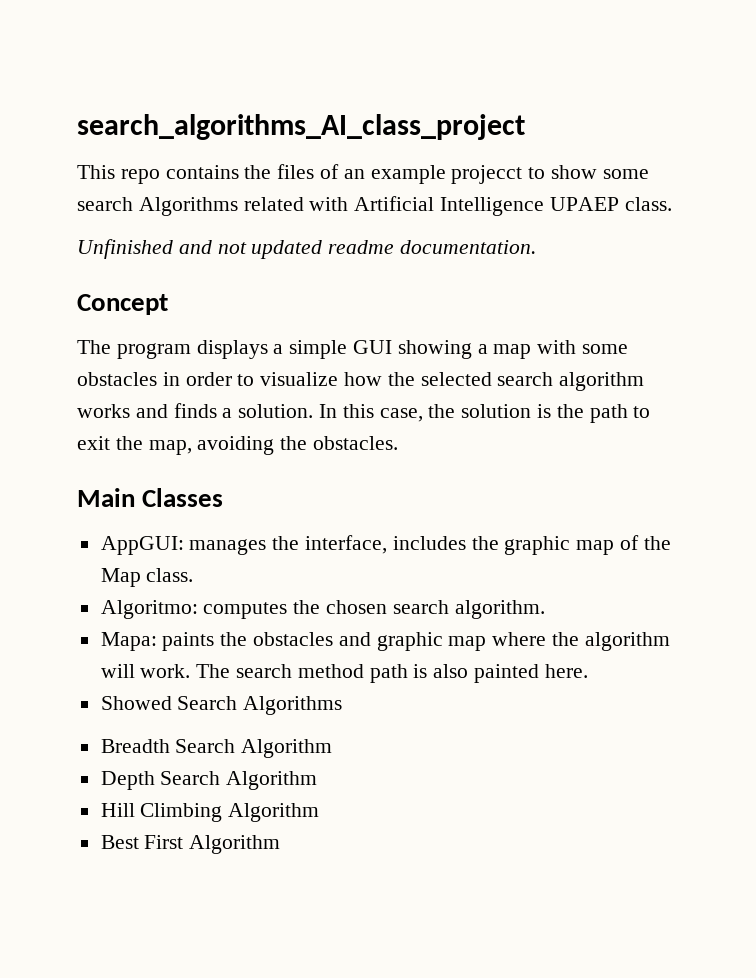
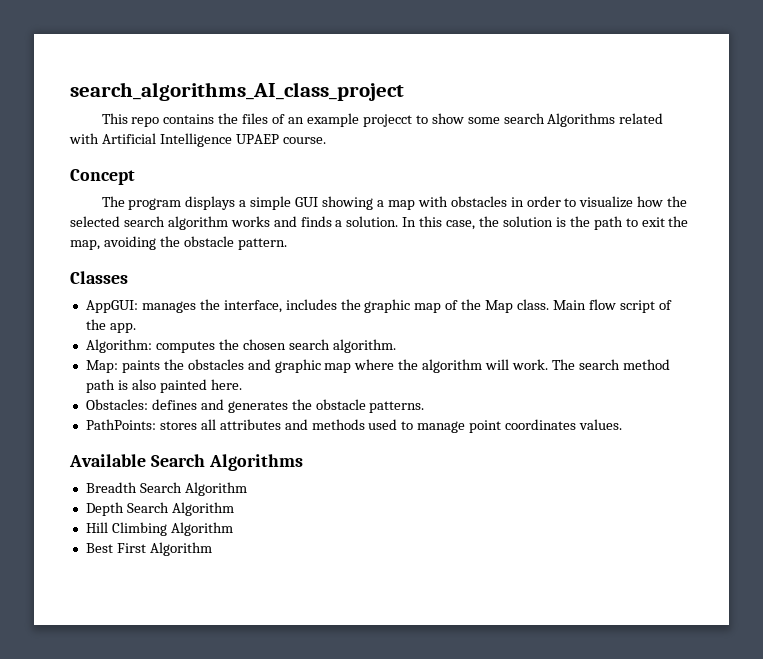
- This repo contains the files of an example projecct to show some search Algorithms related with Artificial Intelligence UPAEP class.
- Unfinished and not updated readme documentation.
+ This repo contains the files of an example projecct to show some search Algorithms related with Artificial Intelligence UPAEP course.
- The program displays a simple GUI showing a map with some obstacles in order to visualize how the selected search algorithm works and finds a solution.
+ The program displays a simple GUI showing a map with obstacles in order to visualize how the selected search algorithm works and finds a solution.
- In this case, the solution is the path to exit the map, avoiding the obstacles.
- Main Classes
+ In this case, the solution is the path to exit the map, avoiding the obstacle pattern.
+ Classes
- AppGUI: manages the interface, includes the graphic map of the Map class.
- Algoritmo: computes the chosen search algorithm.
+ AppGUI: manages the interface, includes the graphic map of the Map class. Main flow script of the app.
+ Algorithm: computes the chosen search algorithm.
- Mapa: paints the obstacles and graphic map where the algorithm will work.
+ Map: paints the obstacles and graphic map where the algorithm will work.
- Showed Search Algorithms
+ Obstacles: defines and generates the obstacle patterns.
+ PathPoints: stores all attributes and methods used to manage point coordinates values.
+ Available Search Algorithms

